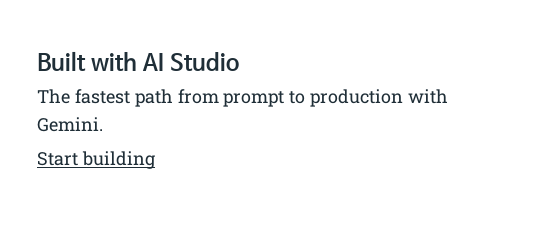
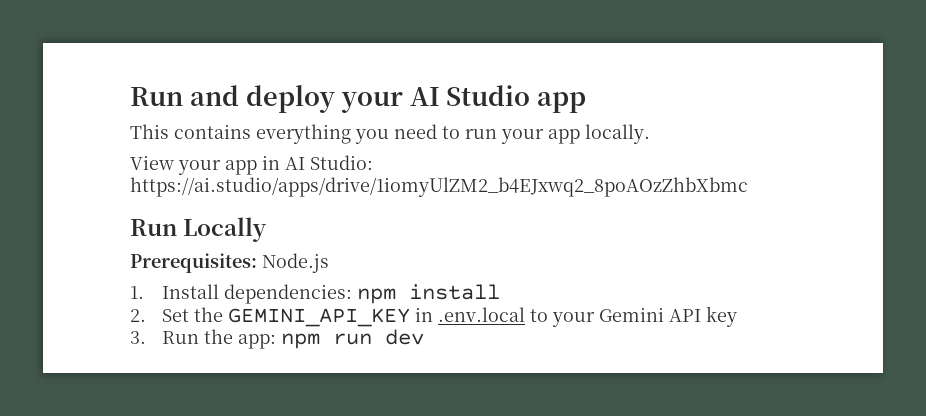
- Built with AI Studio
- The fastest path from prompt to production with Gemini.
- Start building
+ Run and deploy your AI Studio app
+ This contains everything you need to run your app locally.
+ View your app in AI Studio: https://ai.studio/apps/drive/1iomyUlZM2_b4EJxwq2_8poAOzZhbXbmc
+ Run Locally
+ Prerequisites: Node.js
+ 1. Install dependencies: npm install
+ 2. Set the GEMINI_API_KEY in .env.local to your Gemini API key
+ 3. Run the app: npm run dev

